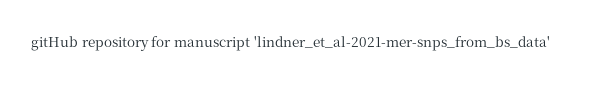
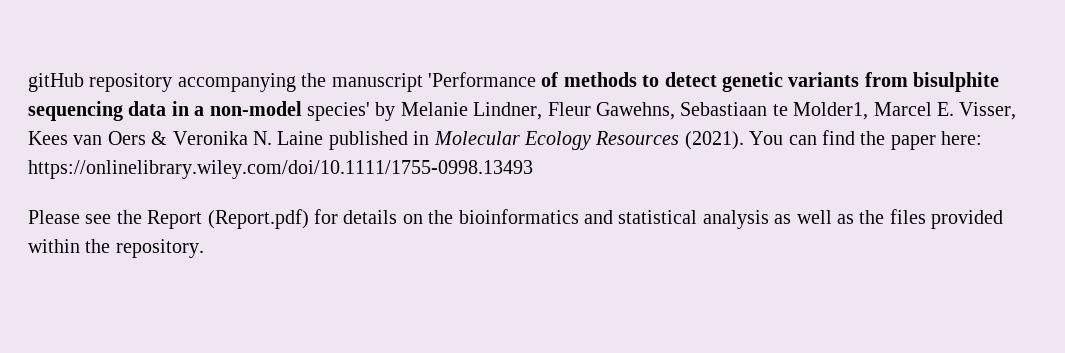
- gitHub repository for manuscript 'lindner_et_al-2021-mer-snps_from_bs_data'
+ gitHub repository accompanying the manuscript 'Performance of methods to detect genetic variants from bisulphite sequencing data in a non-model species' by Melanie Lindner, Fleur Gawehns, Sebastiaan te Molder1, Marcel E. Visser, Kees van Oers & Veronika N. Laine published in Molecular Ecology Resources (2021). You can find the paper here: https://onlinelibrary.wiley.com/doi/10.1111/1755-0998.13493
+ Please see the Report (Report.pdf) for details on the bioinformatics and statistical analysis as well as the files provided within the repository.

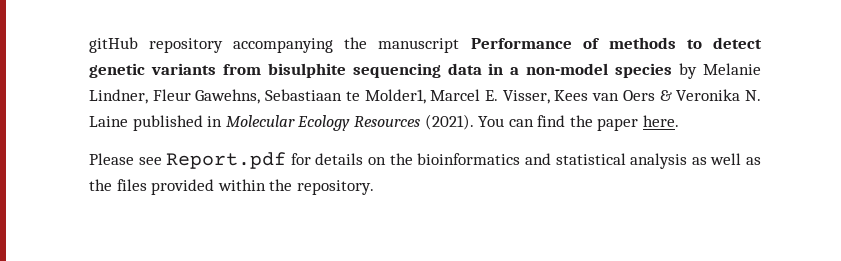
- gitHub repository accompanying the manuscript 'Performance of methods to detect genetic variants from bisulphite sequencing data in a non-model species' by Melanie Lindner, Fleur Gawehns, Sebastiaan te Molder1, Marcel E. Visser, Kees van Oers & Veronika N. Laine published in Molecular Ecology Resources (2021).
+ gitHub repository accompanying the manuscript Performance of methods to detect genetic variants from bisulphite sequencing data in a non-model species by Melanie Lindner, Fleur Gawehns, Sebastiaan te Molder1, Marcel E. Visser, Kees van Oers & Veronika N. Laine published in Molecular Ecology Resources (2021).
- You can find the paper here: https://onlinelibrary.wiley.com/doi/10.1111/1755-0998.13493
+ You can find the paper here.
- Please see the Report (Report.pdf) for details on the bioinformatics and statistical analysis as well as the files provided within the repository.
+ Please see Report.pdf for details on the bioinformatics and statistical analysis as well as the files provided within the repository.

